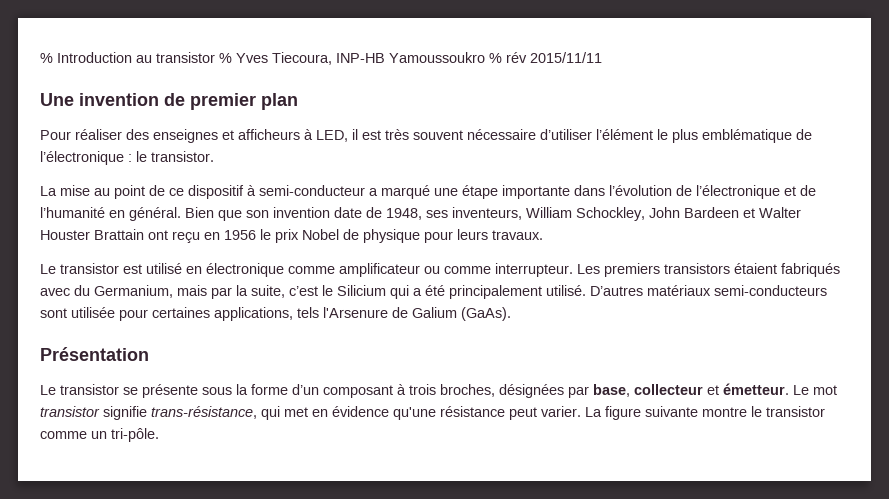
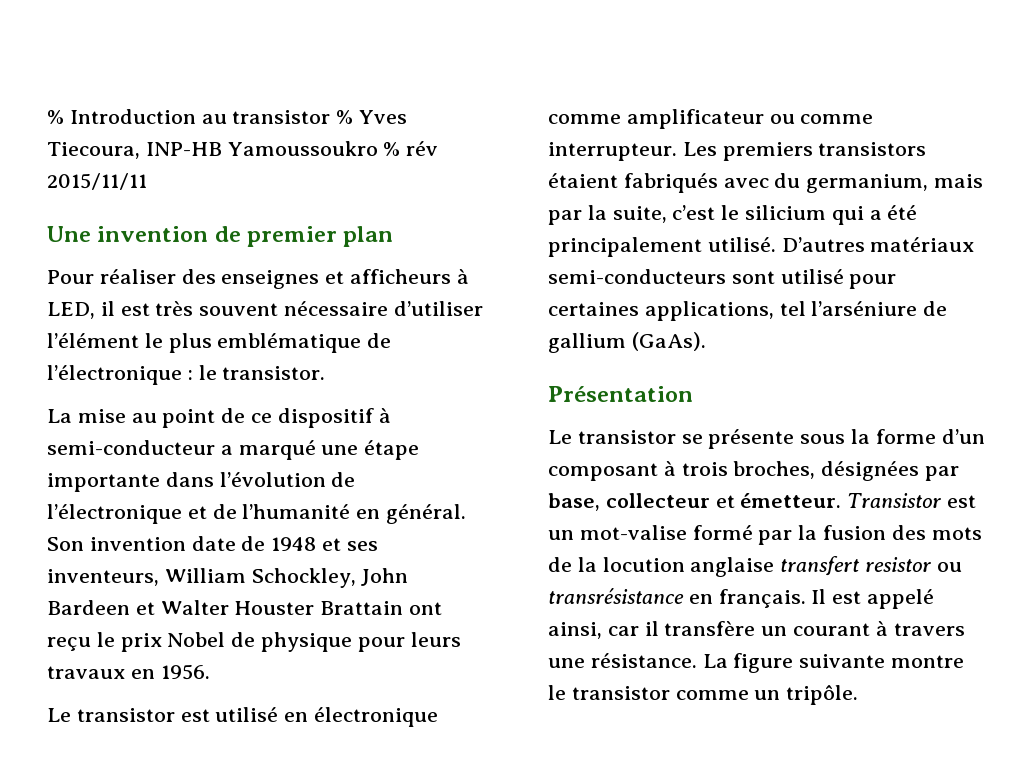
- Bien que son invention date de 1948, ses inventeurs, William Schockley, John Bardeen et Walter Houster Brattain ont reçu en 1956 le prix Nobel de physique pour leurs travaux.
+ Son invention date de 1948 et ses inventeurs, William Schockley, John Bardeen et Walter Houster Brattain ont reçu le prix Nobel de physique pour leurs travaux en 1956.
- Les premiers transistors étaient fabriqués avec du Germanium, mais par la suite, c’est le Silicium qui a été principalement utilisé.
+ Les premiers transistors étaient fabriqués avec du germanium, mais par la suite, c’est le silicium qui a été principalement utilisé.
- D’autres matériaux semi-conducteurs sont utilisée pour certaines applications, tels l'Arsenure de Galium (GaAs).
+ D’autres matériaux semi-conducteurs sont utilisé pour certaines applications, tel l’arséniure de gallium (GaAs).
- Le mot transistor signifie trans-résistance, qui met en évidence qu'une résistance peut varier.
+ Transistor est un mot-valise formé par la fusion des mots de la locution anglaise transfert resistor ou transrésistance en français. Il est appelé ainsi, car il transfère un courant à travers une résistance.
- La figure suivante montre le transistor comme un tri-pôle.
+ La figure suivante montre le transistor comme un tripôle.

